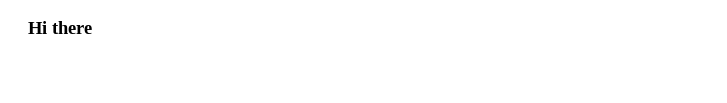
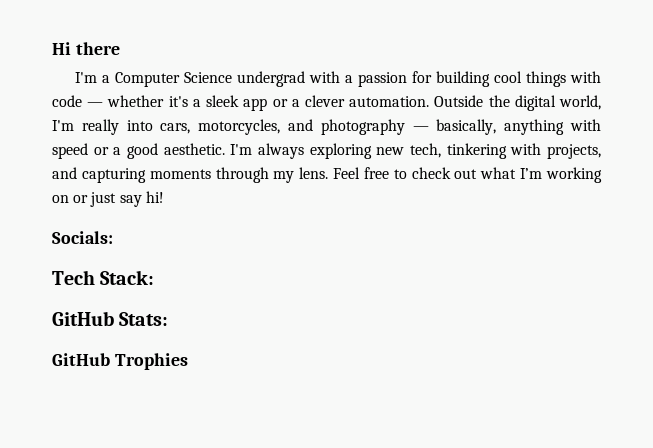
+ I'm a Computer Science undergrad with a passion for building cool things with code — whether it's a sleek app or a clever automation. Outside the digital world, I'm really into cars, motorcycles, and photography — basically, anything with speed or a good aesthetic. I'm always exploring new tech, tinkering with projects, and capturing moments through my lens. Feel free to check out what I’m working on or just say hi!
+ Socials:
+ Tech Stack:
+ GitHub Stats:
+ GitHub Trophies

